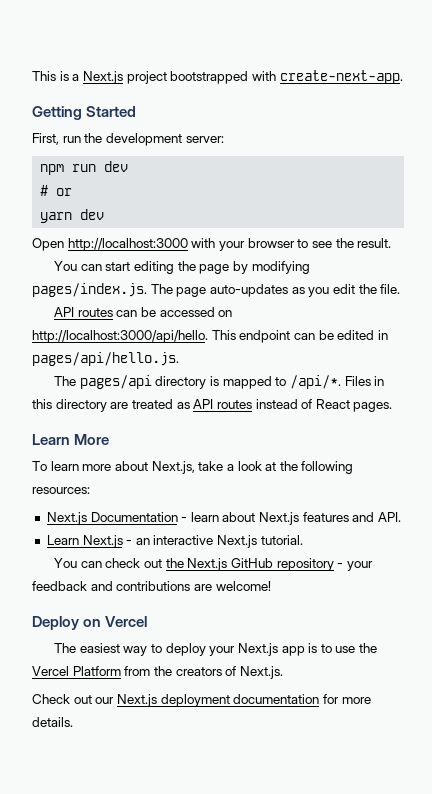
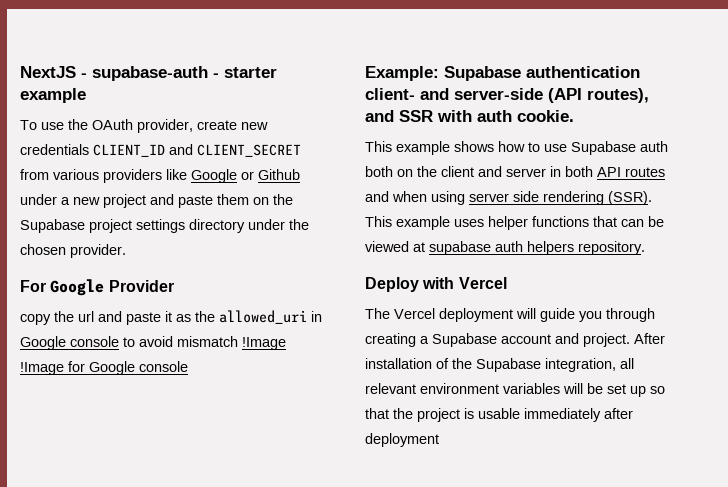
- This is a Next.js project bootstrapped with create-next-app.
- Getting Started
- First, run the development server:
- npm run dev
- # or
- yarn dev
- Open http://localhost:3000 with your browser to see the result.
- You can start editing the page by modifying pages/index.js. The page auto-updates as you edit the file.
- API routes can be accessed on http://localhost:3000/api/hello. This endpoint can be edited in pages/api/hello.js.
- The pages/api directory is mapped to /api/*. Files in this directory are treated as API routes instead of React pages.
- Learn More
- To learn more about Next.js, take a look at the following resources:
- Next.js Documentation - learn about Next.js features and API.
- Learn Next.js - an interactive Next.js tutorial.
- You can check out the Next.js GitHub repository - your feedback and contributions are welcome!
+ NextJS - supabase-auth - starter example
+ To use the OAuth provider, create new credentials CLIENT_ID and CLIENT_SECRET from various providers like Google or Github under a new project and paste them on the Supabase project settings directory under the chosen provider.
+ For Google Provider
+ copy the url and paste it as the allowed_uri in Google console to avoid mismatch !Image !Image for Google console
+ Example: Supabase authentication client- and server-side (API routes), and SSR with auth cookie.
+ This example shows how to use Supabase auth both on the client and server in both API routes and when using server side rendering (SSR). This example uses helper functions that can be viewed at supabase auth helpers repository.
- Deploy on Vercel
+ Deploy with Vercel
- The easiest way to deploy your Next.js app is to use the Vercel Platform from the creators of Next.js.
- Check out our Next.js deployment documentation for more details.
+ The Vercel deployment will guide you through creating a Supabase account and project. After installation of the Supabase integration, all relevant environment variables will be set up so that the project is usable immediately after deployment

